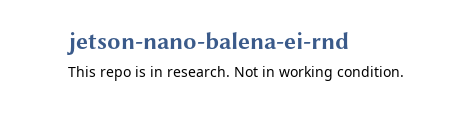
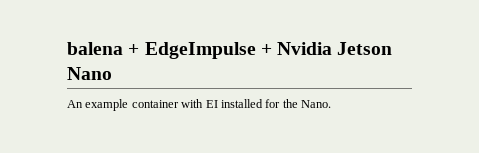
- jetson-nano-balena-ei-rnd
- This repo is in research. Not in working condition.
+ balena + EdgeImpulse + Nvidia Jetson Nano
+ An example container with EI installed for the Nano.

